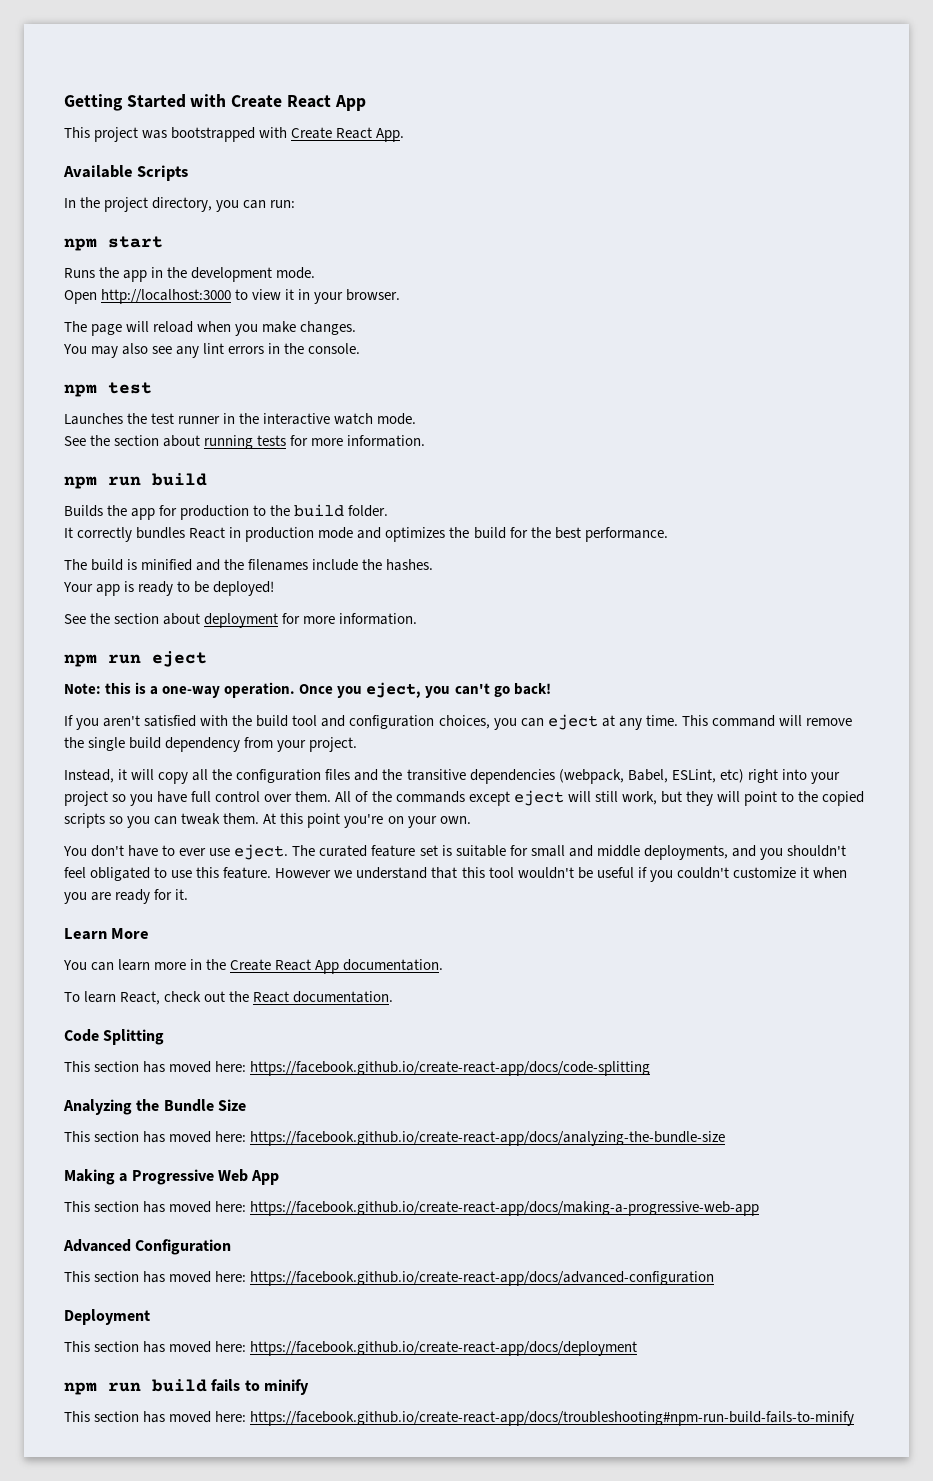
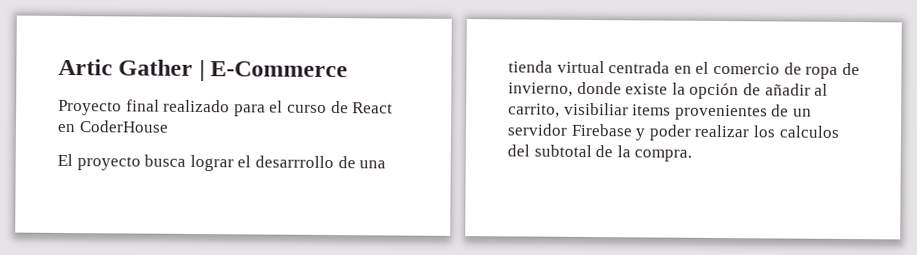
- Getting Started with Create React App
- This project was bootstrapped with Create React App.
- Available Scripts
- In the project directory, you can run:
- npm start
- Runs the app in the development mode.
- Open http://localhost:3000 to view it in your browser.
- The page will reload when you make changes.
- You may also see any lint errors in the console.
- npm test
- Launches the test runner in the interactive watch mode.
- See the section about running tests for more information.
- npm run build
- Builds the app for production to the build folder.
- It correctly bundles React in production mode and optimizes the build for the best performance.
- The build is minified and the filenames include the hashes.
- Your app is ready to be deployed!
- See the section about deployment for more information.
- npm run eject
- Note: this is a one-way operation. Once you eject, you can't go back!
- If you aren't satisfied with the build tool and configuration choices, you can eject at any time. This command will remove the single build dependency from your project.
- Instead, it will copy all the configuration files and the transitive dependencies (webpack, Babel, ESLint, etc) right into your project so you have full control over them. All of the commands except eject will still work, but they will point to the copied scripts so you can tweak them. At this point you're on your own.
- You don't have to ever use eject. The curated feature set is suitable for small and middle deployments, and you shouldn't feel obligated to use this feature. However we understand that this tool wouldn't be useful if you couldn't customize it when you are ready for it.
- Learn More
- You can learn more in the Create React App documentation.
- To learn React, check out the React documentation.
- Code Splitting
- This section has moved here: https://facebook.github.io/create-react-app/docs/code-splitting
- Analyzing the Bundle Size
- This section has moved here: https://facebook.github.io/create-react-app/docs/analyzing-the-bundle-size
- Making a Progressive Web App
- This section has moved here: https://facebook.github.io/create-react-app/docs/making-a-progressive-web-app
- Advanced Configuration
- This section has moved here: https://facebook.github.io/create-react-app/docs/advanced-configuration
- Deployment
- This section has moved here: https://facebook.github.io/create-react-app/docs/deployment
- npm run build fails to minify
- This section has moved here: https://facebook.github.io/create-react-app/docs/troubleshooting#npm-run-build-fails-to-minify
+ Artic Gather | E-Commerce
+ Proyecto final realizado para el curso de React en CoderHouse
+ El proyecto busca lograr el desarrrollo de una tienda virtual centrada en el comercio de ropa de invierno, donde existe la opción de añadir al carrito, visibiliar items provenientes de un servidor Firebase y poder realizar los calculos del subtotal de la compra.

